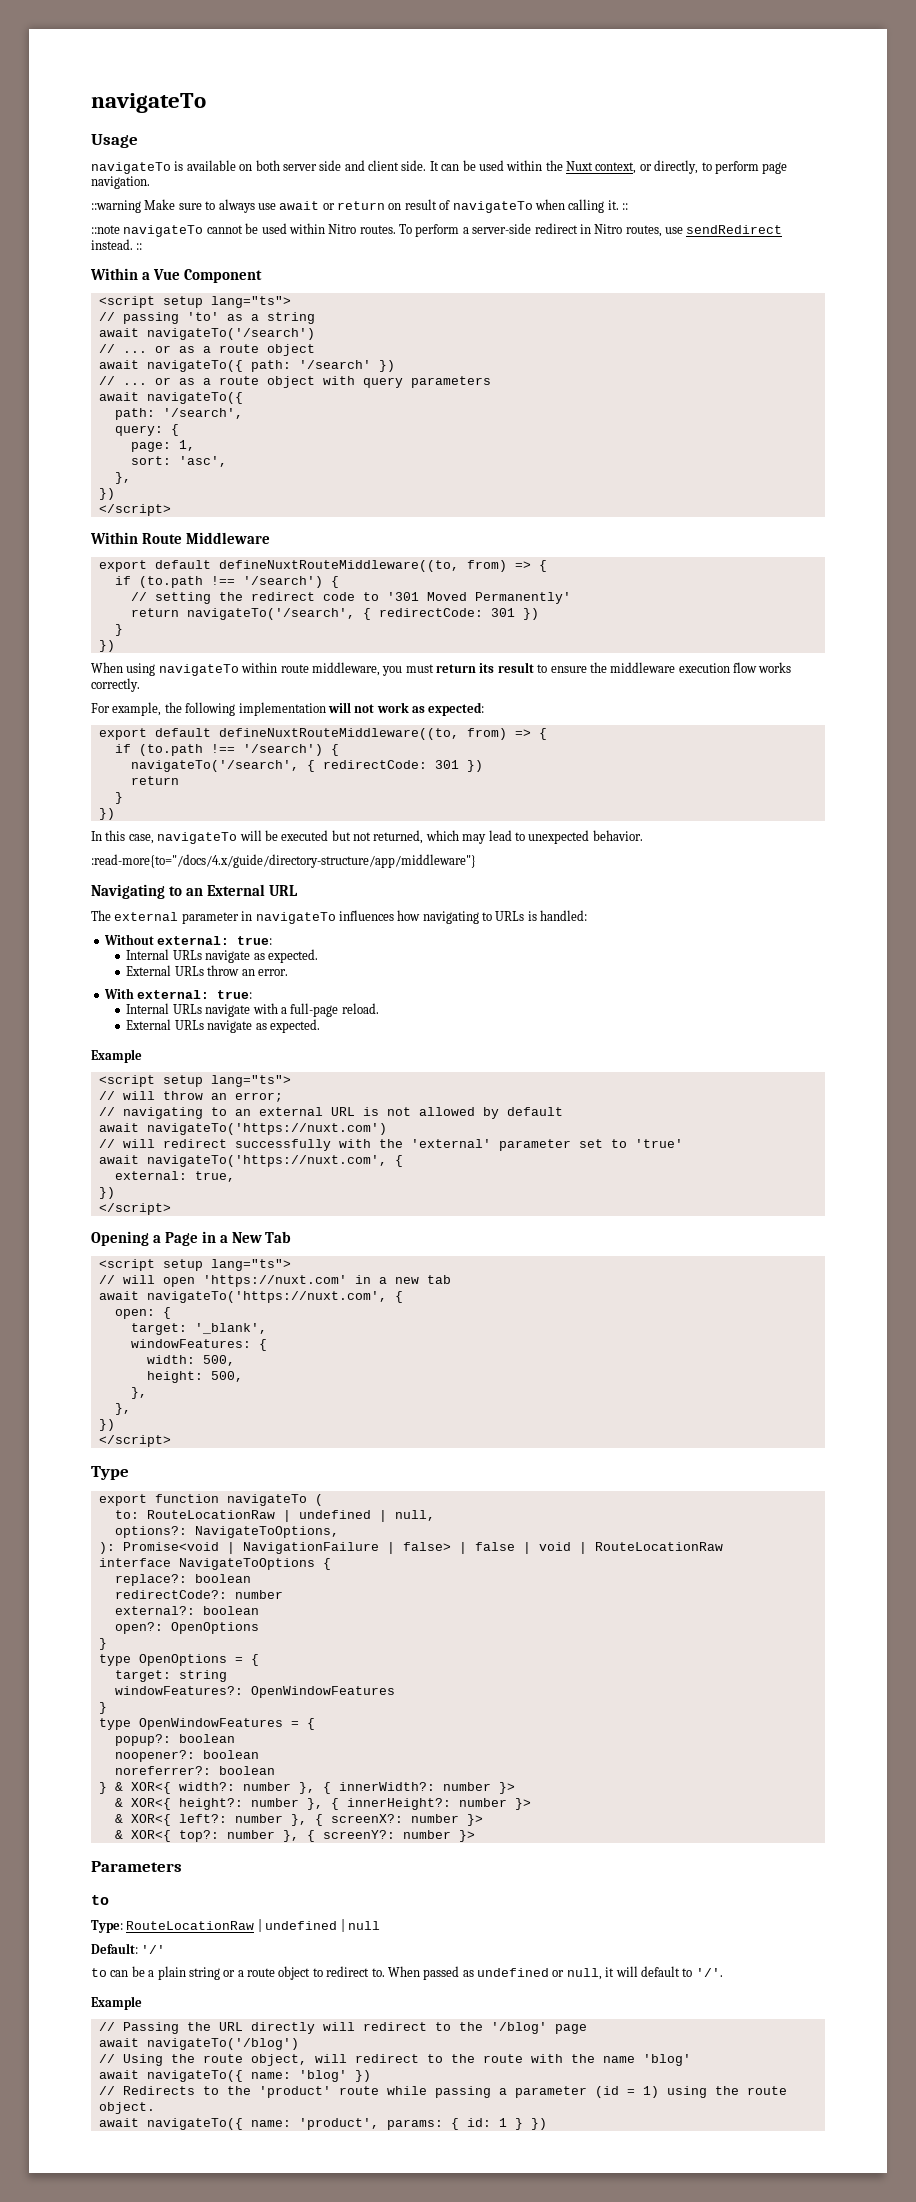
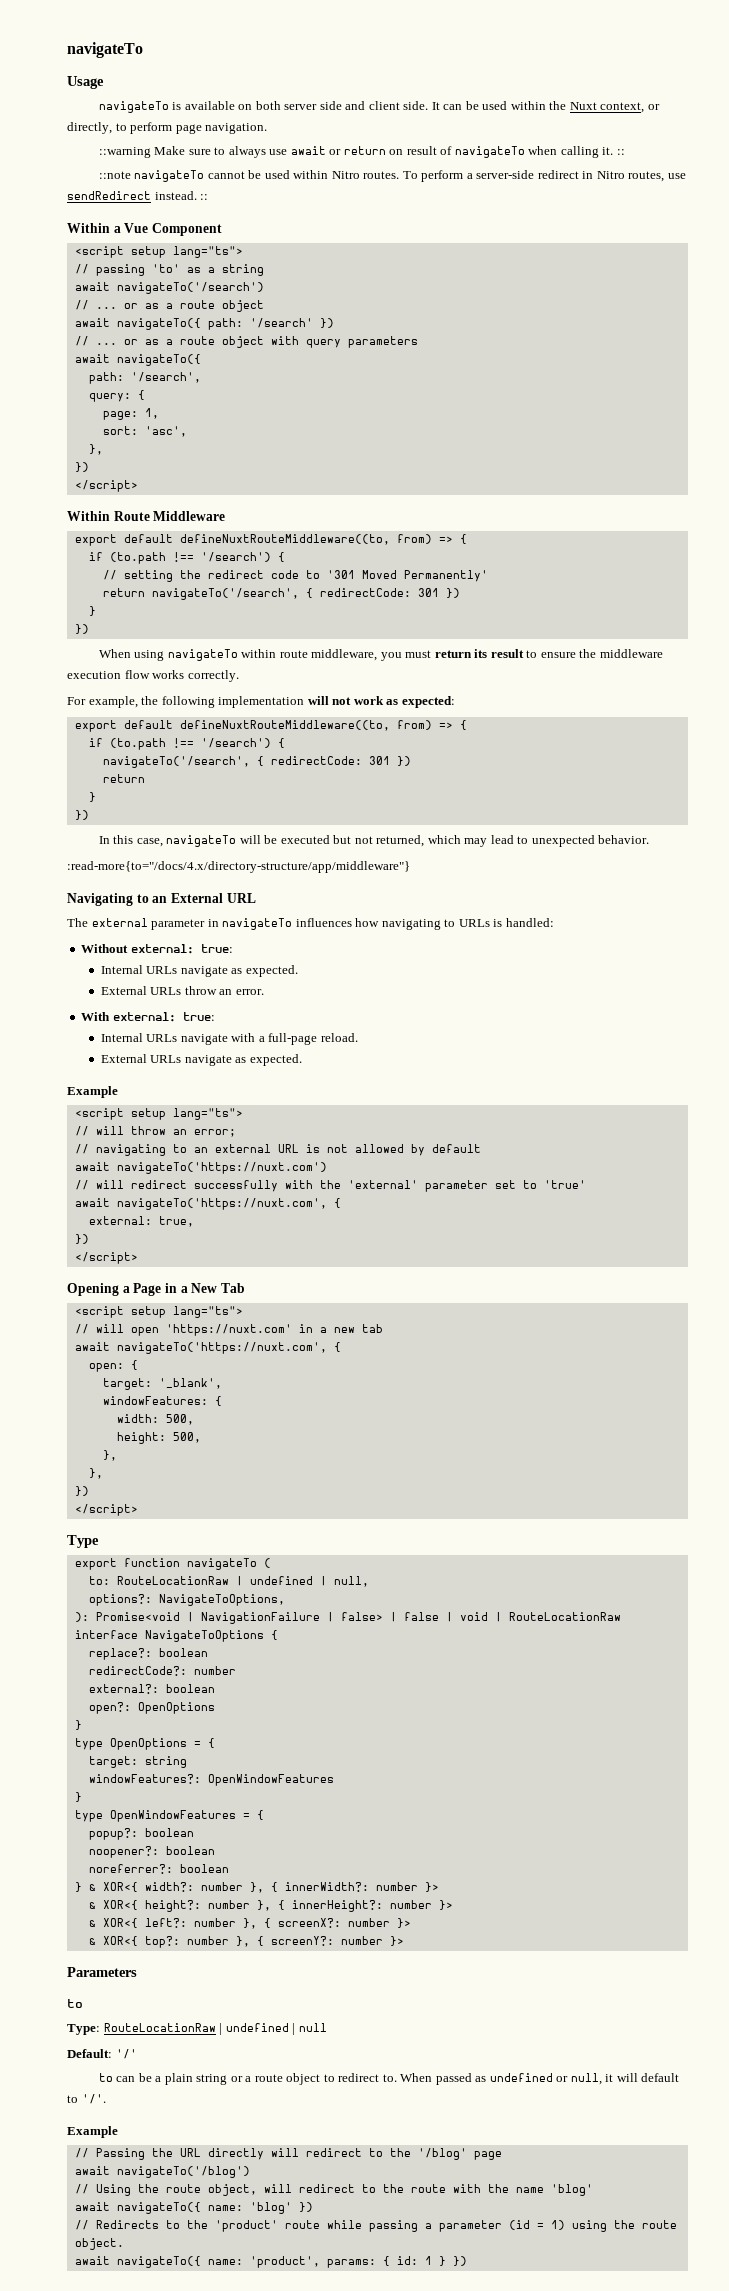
- :read-more{to="/docs/4.x/guide/directory-structure/app/middleware"}
+ :read-more{to="/docs/4.x/directory-structure/app/middleware"}

